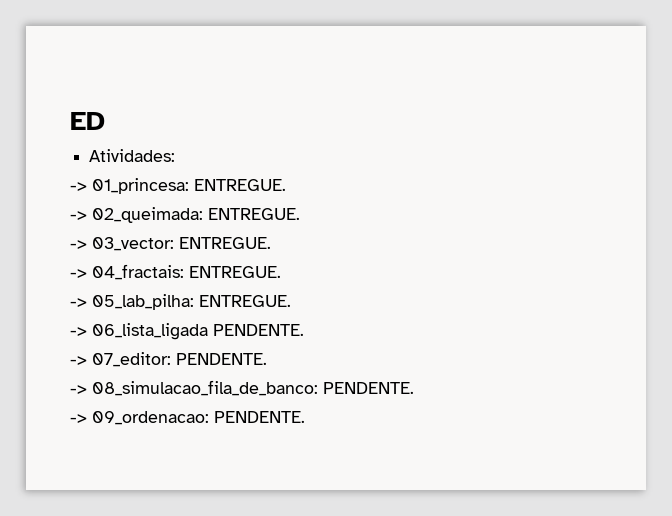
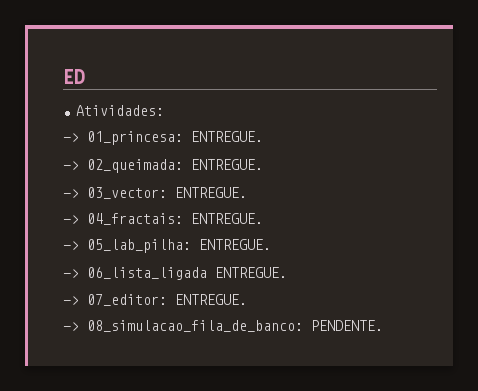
- -> 06_lista_ligada PENDENTE.
+ -> 06_lista_ligada ENTREGUE.
- -> 07_editor: PENDENTE.
+ -> 07_editor: ENTREGUE.
- -> 09_ordenacao: PENDENTE.

